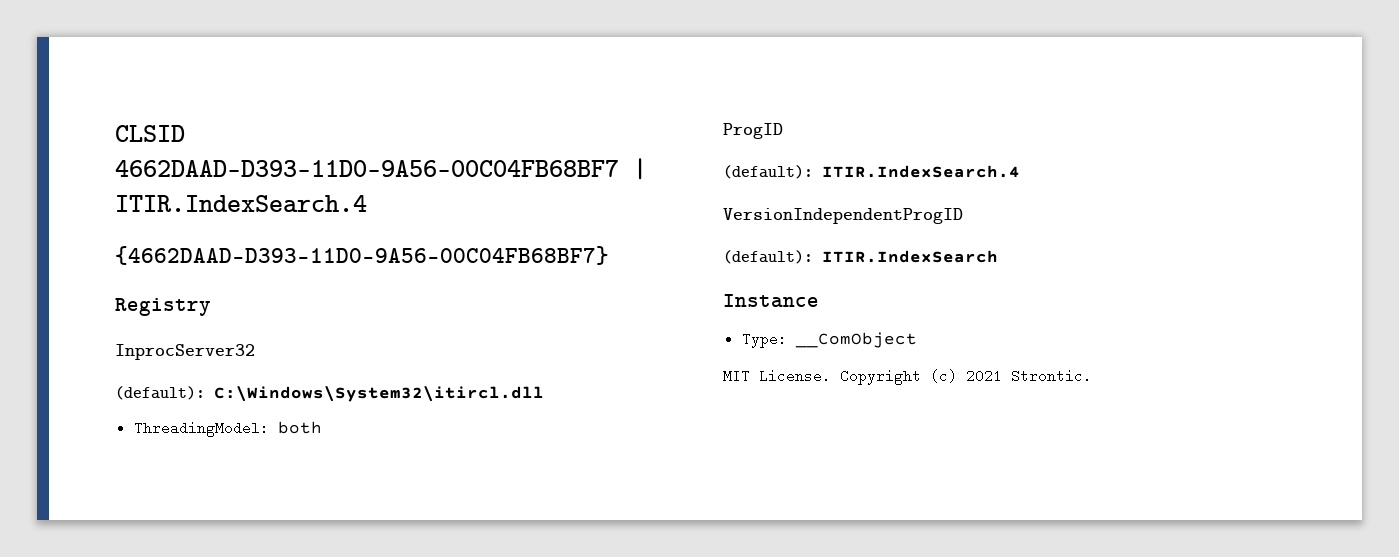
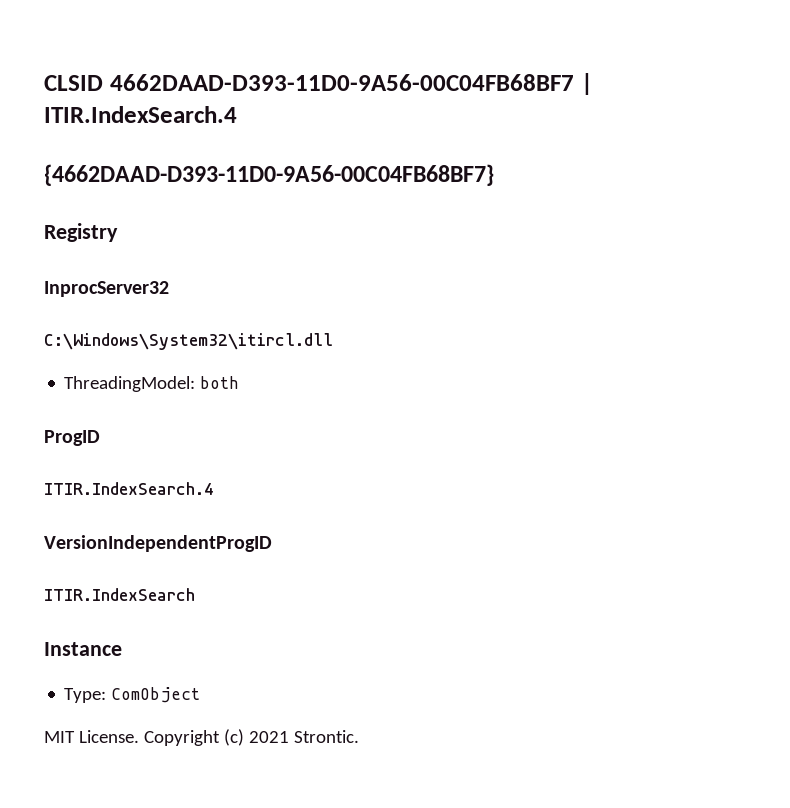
- (default): C:\Windows\System32\itircl.dll
+ C:\Windows\System32\itircl.dll
  ProgID
- (default): ITIR.IndexSearch.4
+ ITIR.IndexSearch.4
- (default): ITIR.IndexSearch
+ ITIR.IndexSearch
- Type: __ComObject
+ Type: ComObject

